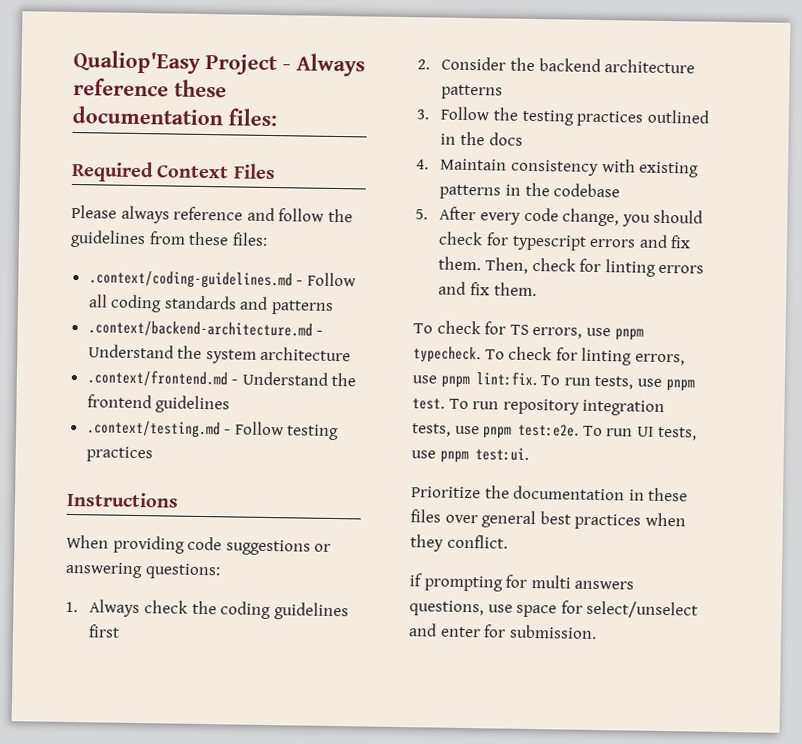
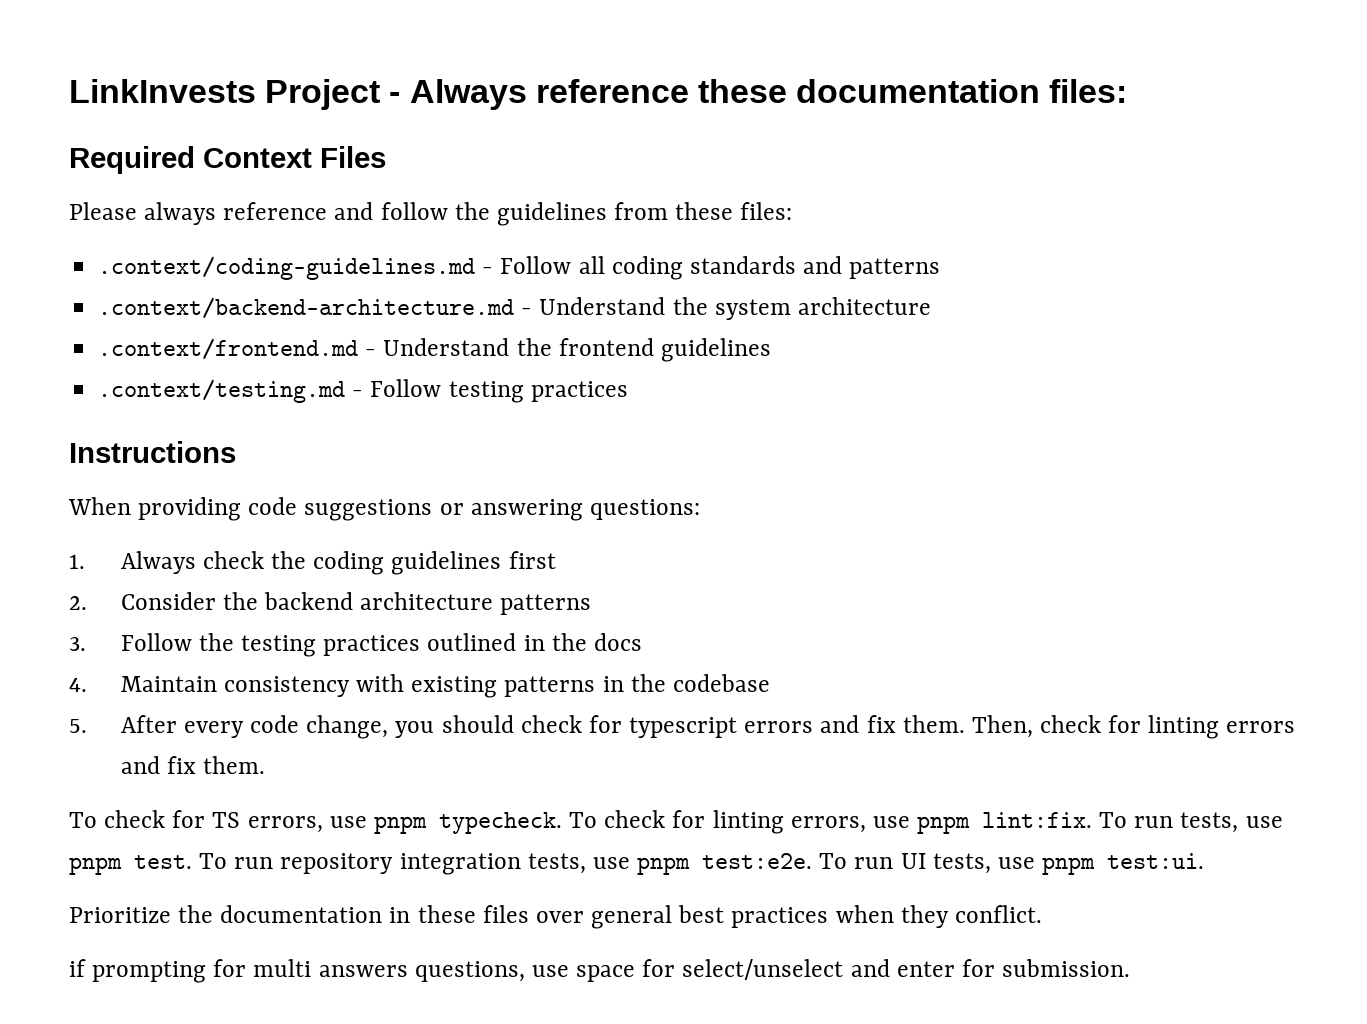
- Qualiop'Easy Project - Always reference these documentation files:
+ LinkInvests Project - Always reference these documentation files:

